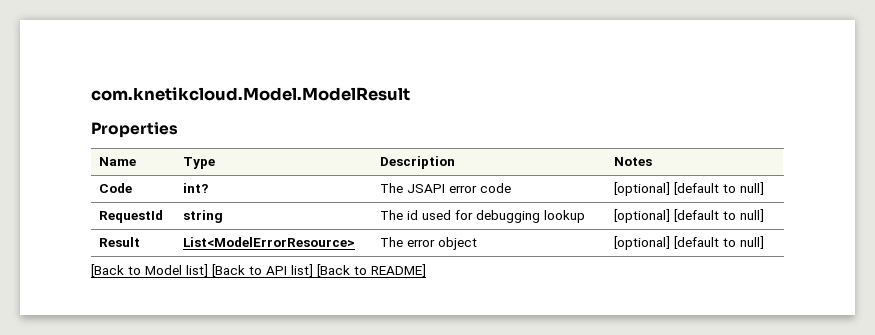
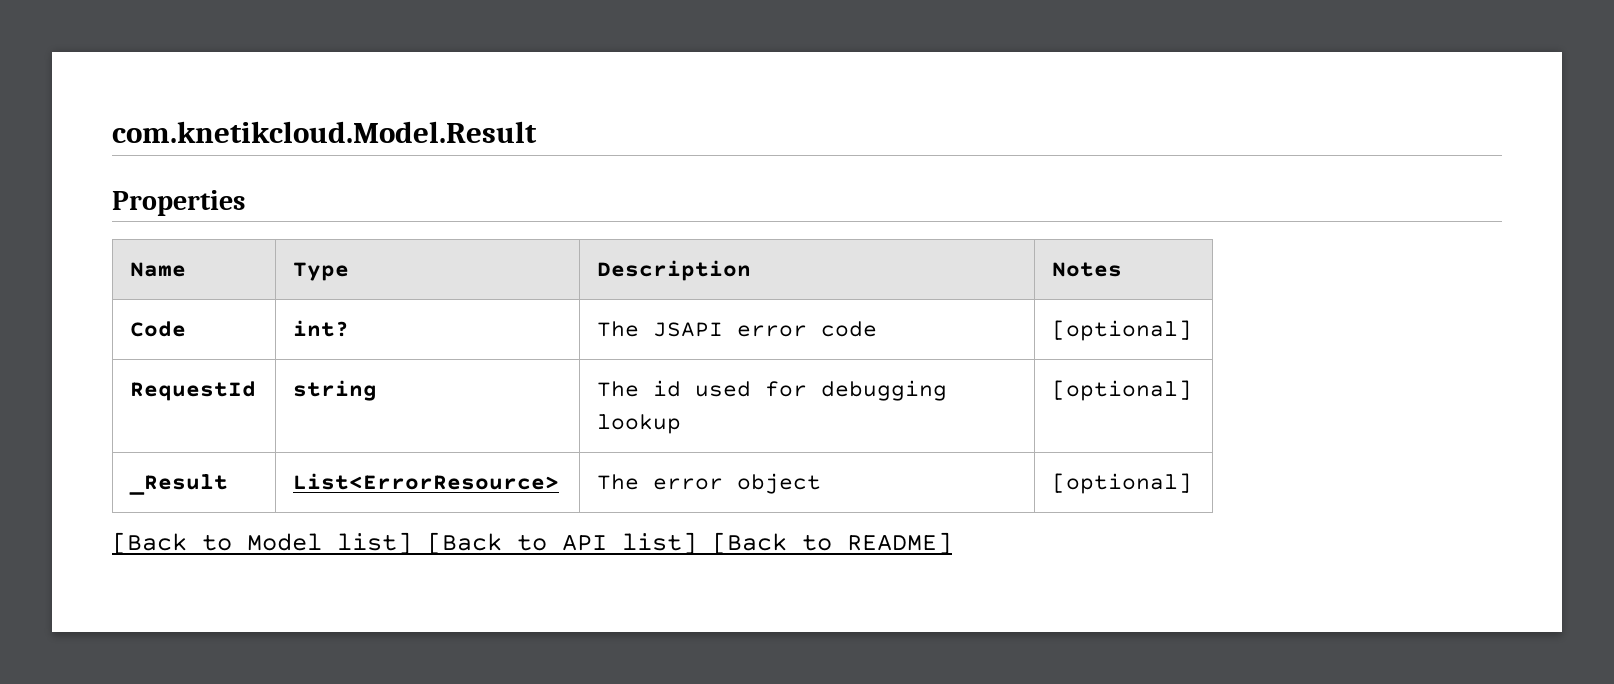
- com.knetikcloud.Model.ModelResult
+ com.knetikcloud.Model.Result
- Code | int? | The JSAPI error code | [optional] [default to null]
+ Code | int? | The JSAPI error code | [optional]
- RequestId | string | The id used for debugging lookup | [optional] [default to null]
- Result | List<ModelErrorResource> | The error object | [optional] [default to null]
+ RequestId | string | The id used for debugging lookup | [optional]
+ _Result | List<ErrorResource> | The error object | [optional]

